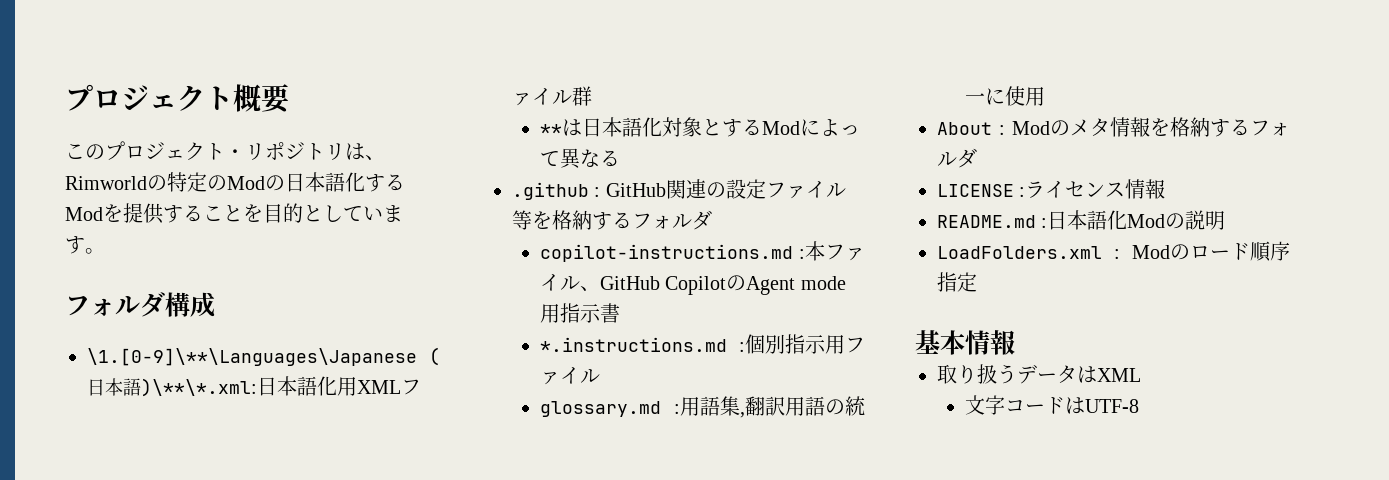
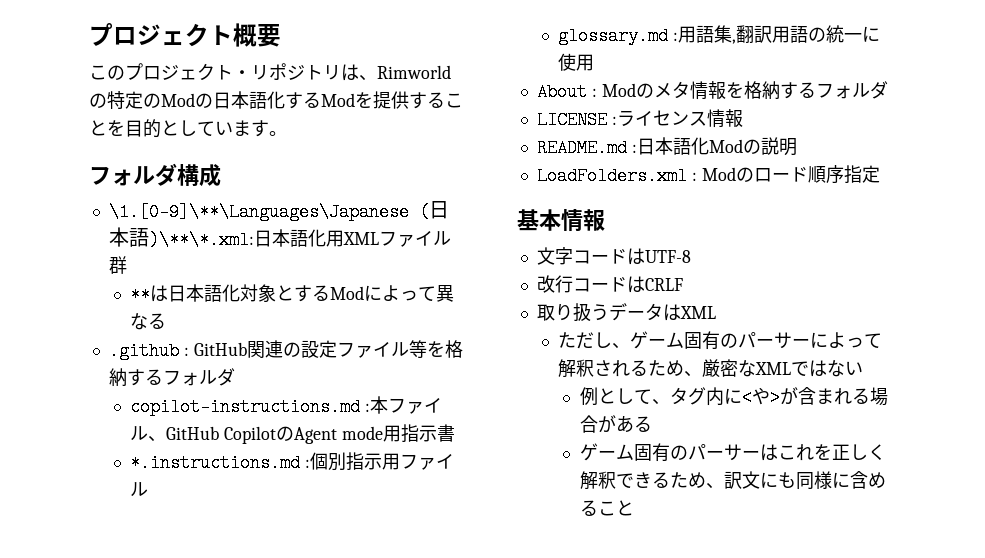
+ 文字コードはUTF-8
+ 改行コードはCRLF
- 文字コードはUTF-8
+ ただし、ゲーム固有のパーサーによって解釈されるため、厳密なXMLではない
+ 例として、タグ内に<や>が含まれる場合がある
+ ゲーム固有のパーサーはこれを正しく解釈できるため、訳文にも同様に含めること

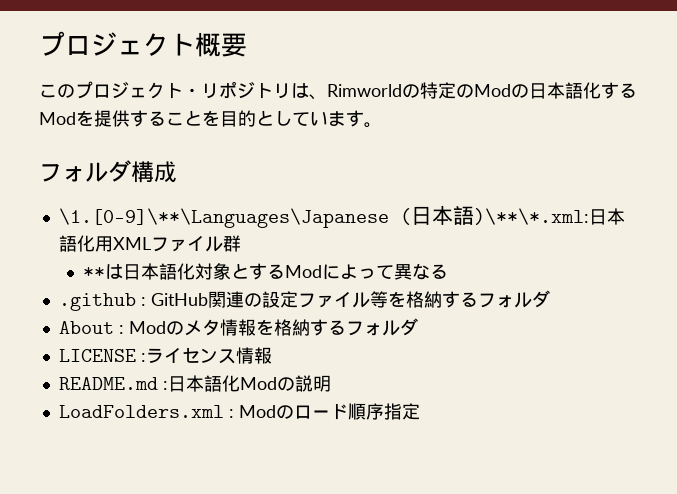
- copilot-instructions.md :本ファイル、GitHub CopilotのAgent mode用指示書
- *.instructions.md :個別指示用ファイル
- glossary.md :用語集,翻訳用語の統一に使用
- 基本情報
- 文字コードはUTF-8
- 改行コードはCRLF
- 取り扱うデータはXML
- ただし、ゲーム固有のパーサーによって解釈されるため、厳密なXMLではない
- 例として、タグ内に<や>が含まれる場合がある
- ゲーム固有のパーサーはこれを正しく解釈できるため、訳文にも同様に含めること

